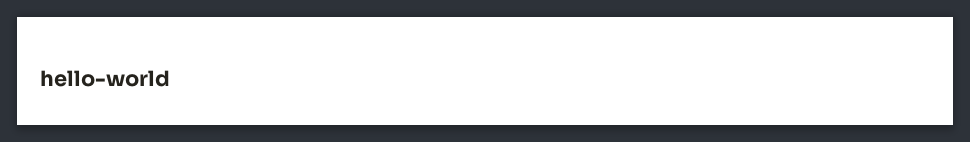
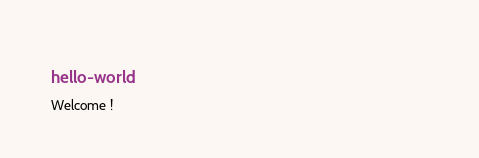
+ Welcome !

